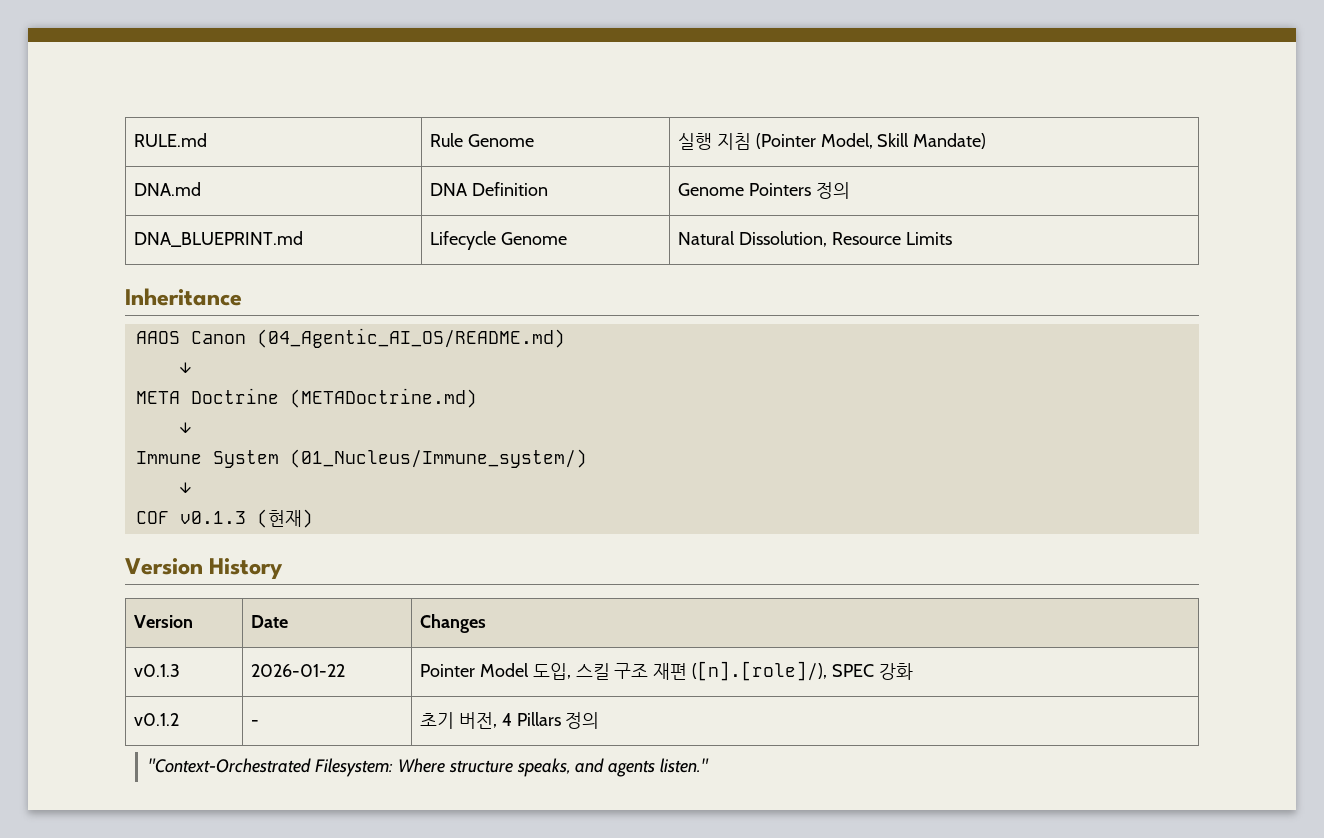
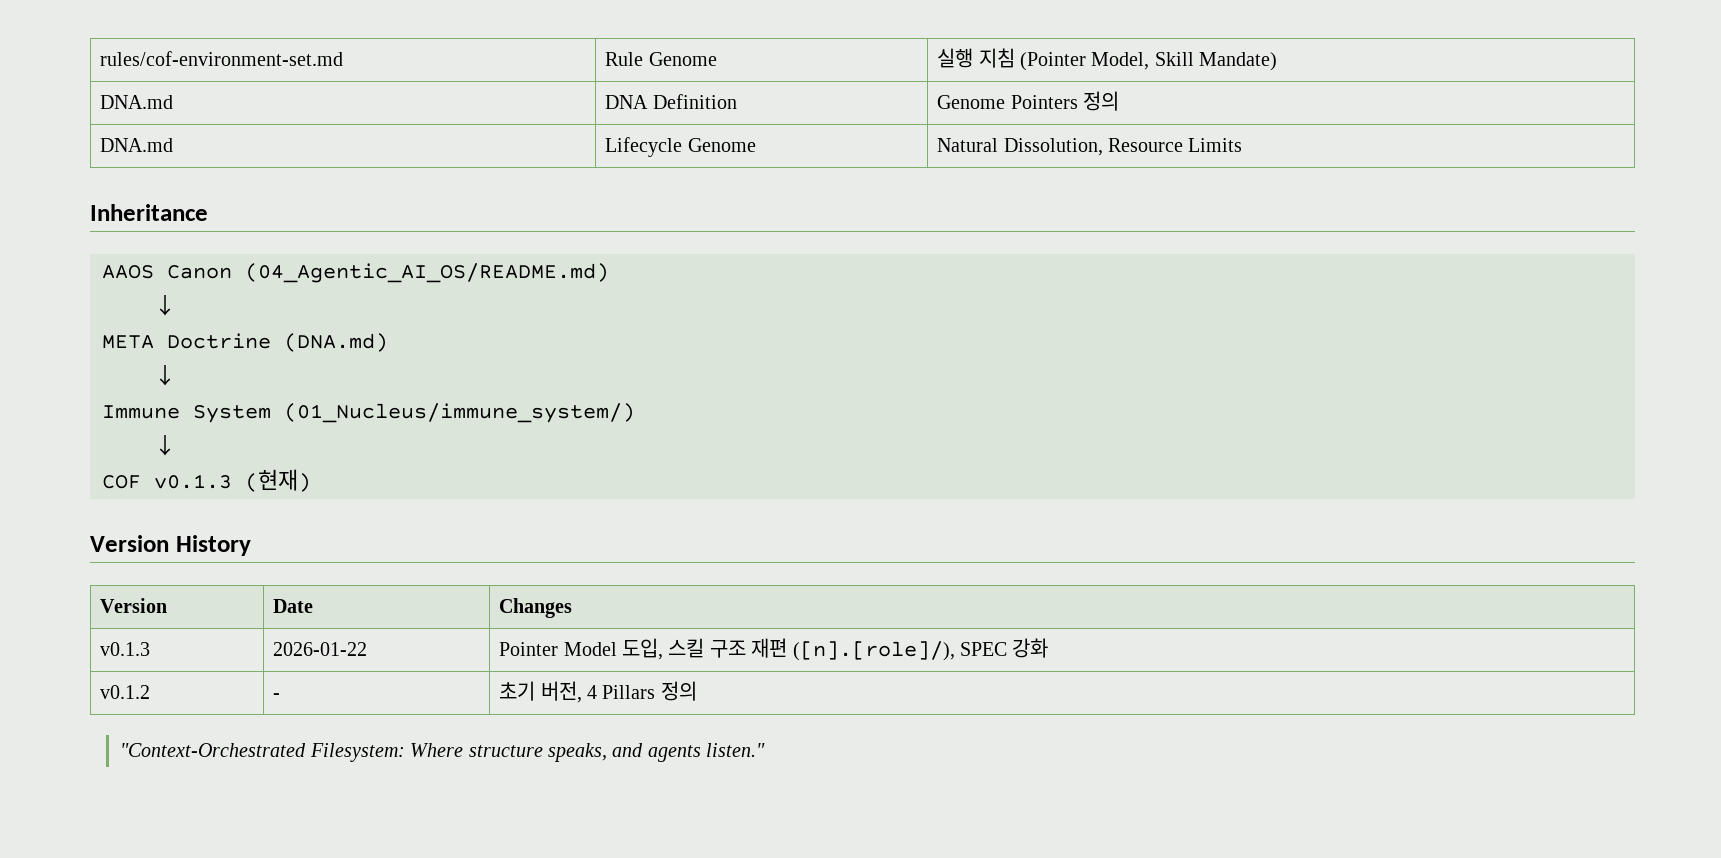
- RULE.md | Rule Genome | 실행 지침 (Pointer Model, Skill Mandate)
+ rules/cof-environment-set.md | Rule Genome | 실행 지침 (Pointer Model, Skill Mandate)
- DNA_BLUEPRINT.md | Lifecycle Genome | Natural Dissolution, Resource Limits
+ DNA.md | Lifecycle Genome | Natural Dissolution, Resource Limits
- META Doctrine (METADoctrine.md)
+ META Doctrine (DNA.md)
- Immune System (01_Nucleus/Immune_system/)
+ Immune System (01_Nucleus/immune_system/)

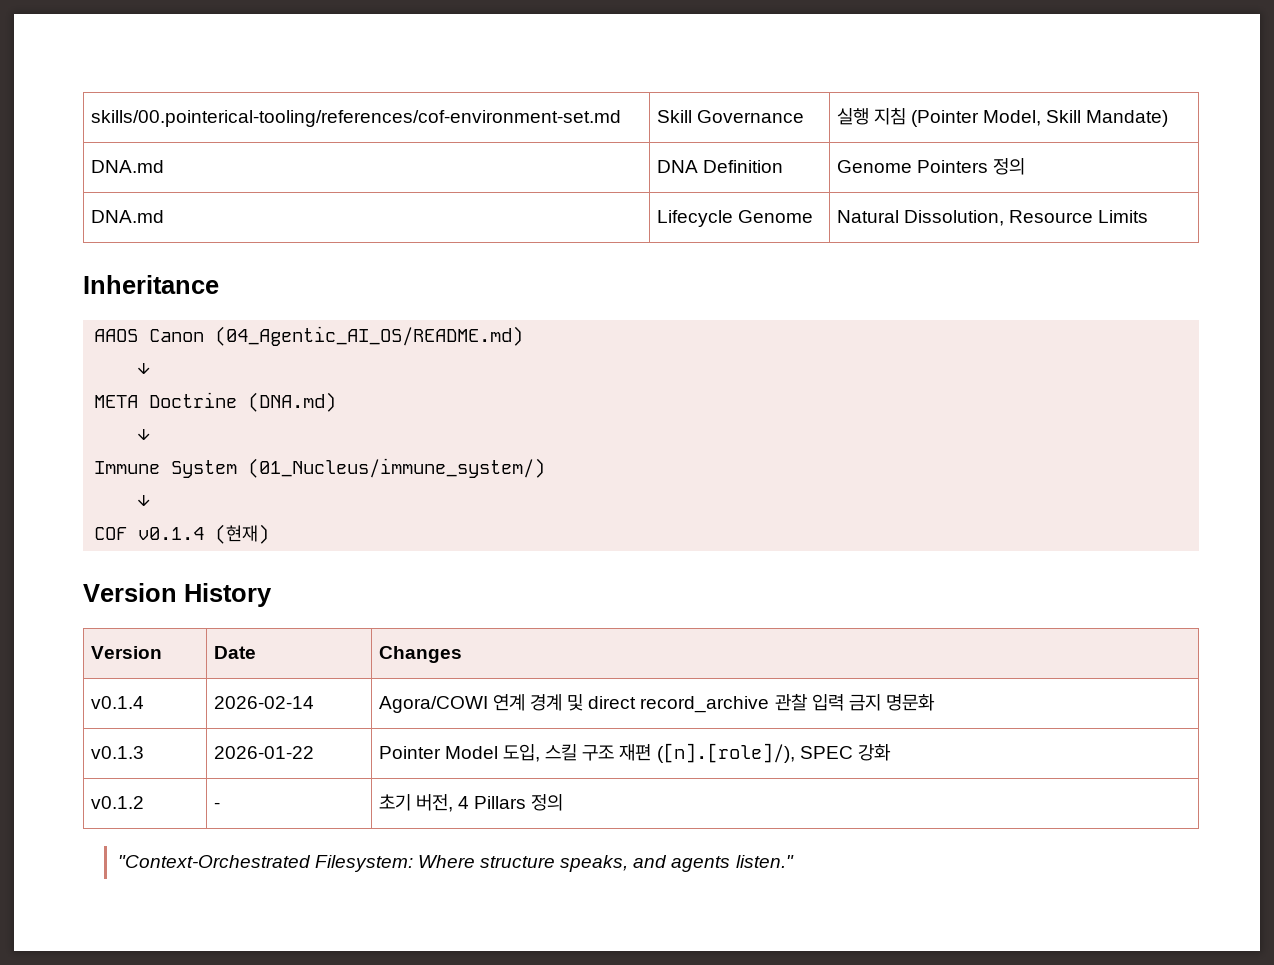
- rules/cof-environment-set.md | Rule Genome | 실행 지침 (Pointer Model, Skill Mandate)
+ skills/00.pointerical-tooling/references/cof-environment-set.md | Skill Governance | 실행 지침 (Pointer Model, Skill Mandate)
- COF v0.1.3 (현재)
+ COF v0.1.4 (현재)
+ v0.1.4 | 2026-02-14 | Agora/COWI 연계 경계 및 direct record_archive 관찰 입력 금지 명문화

